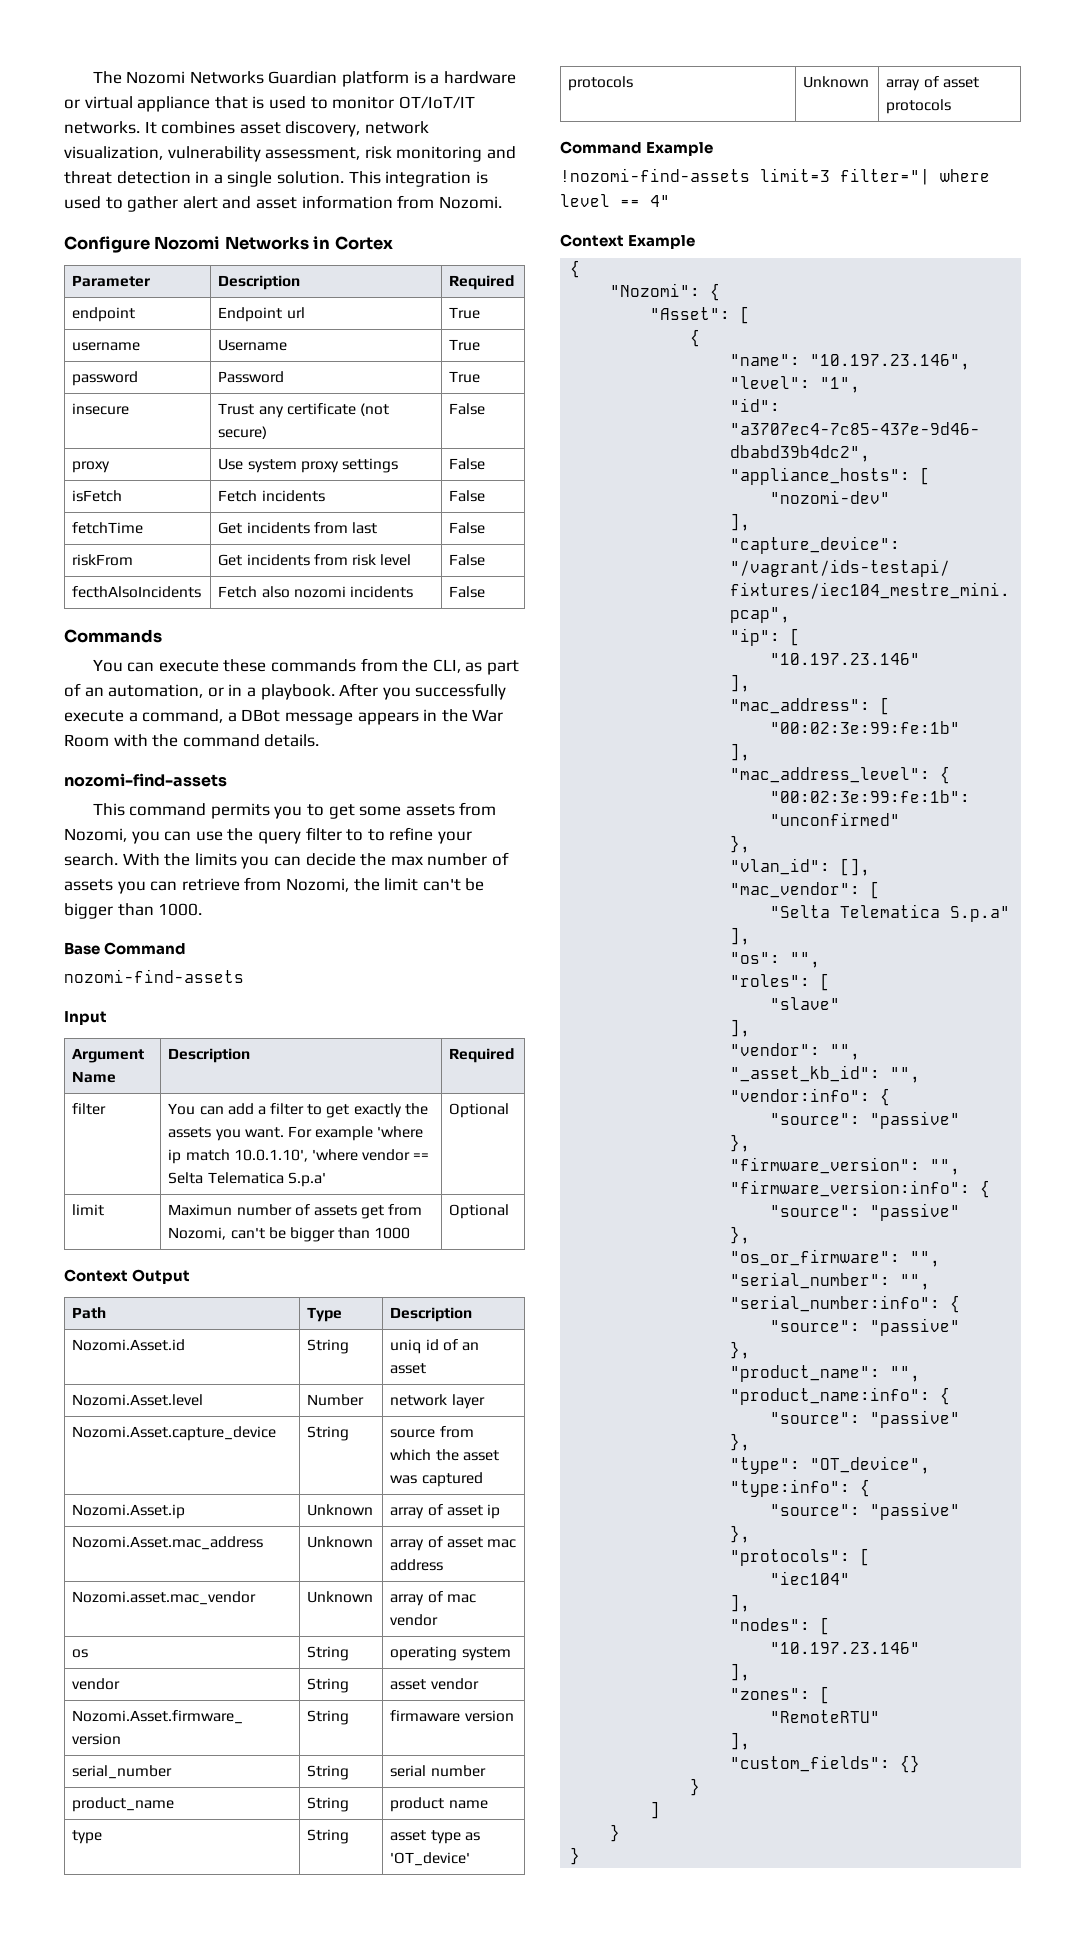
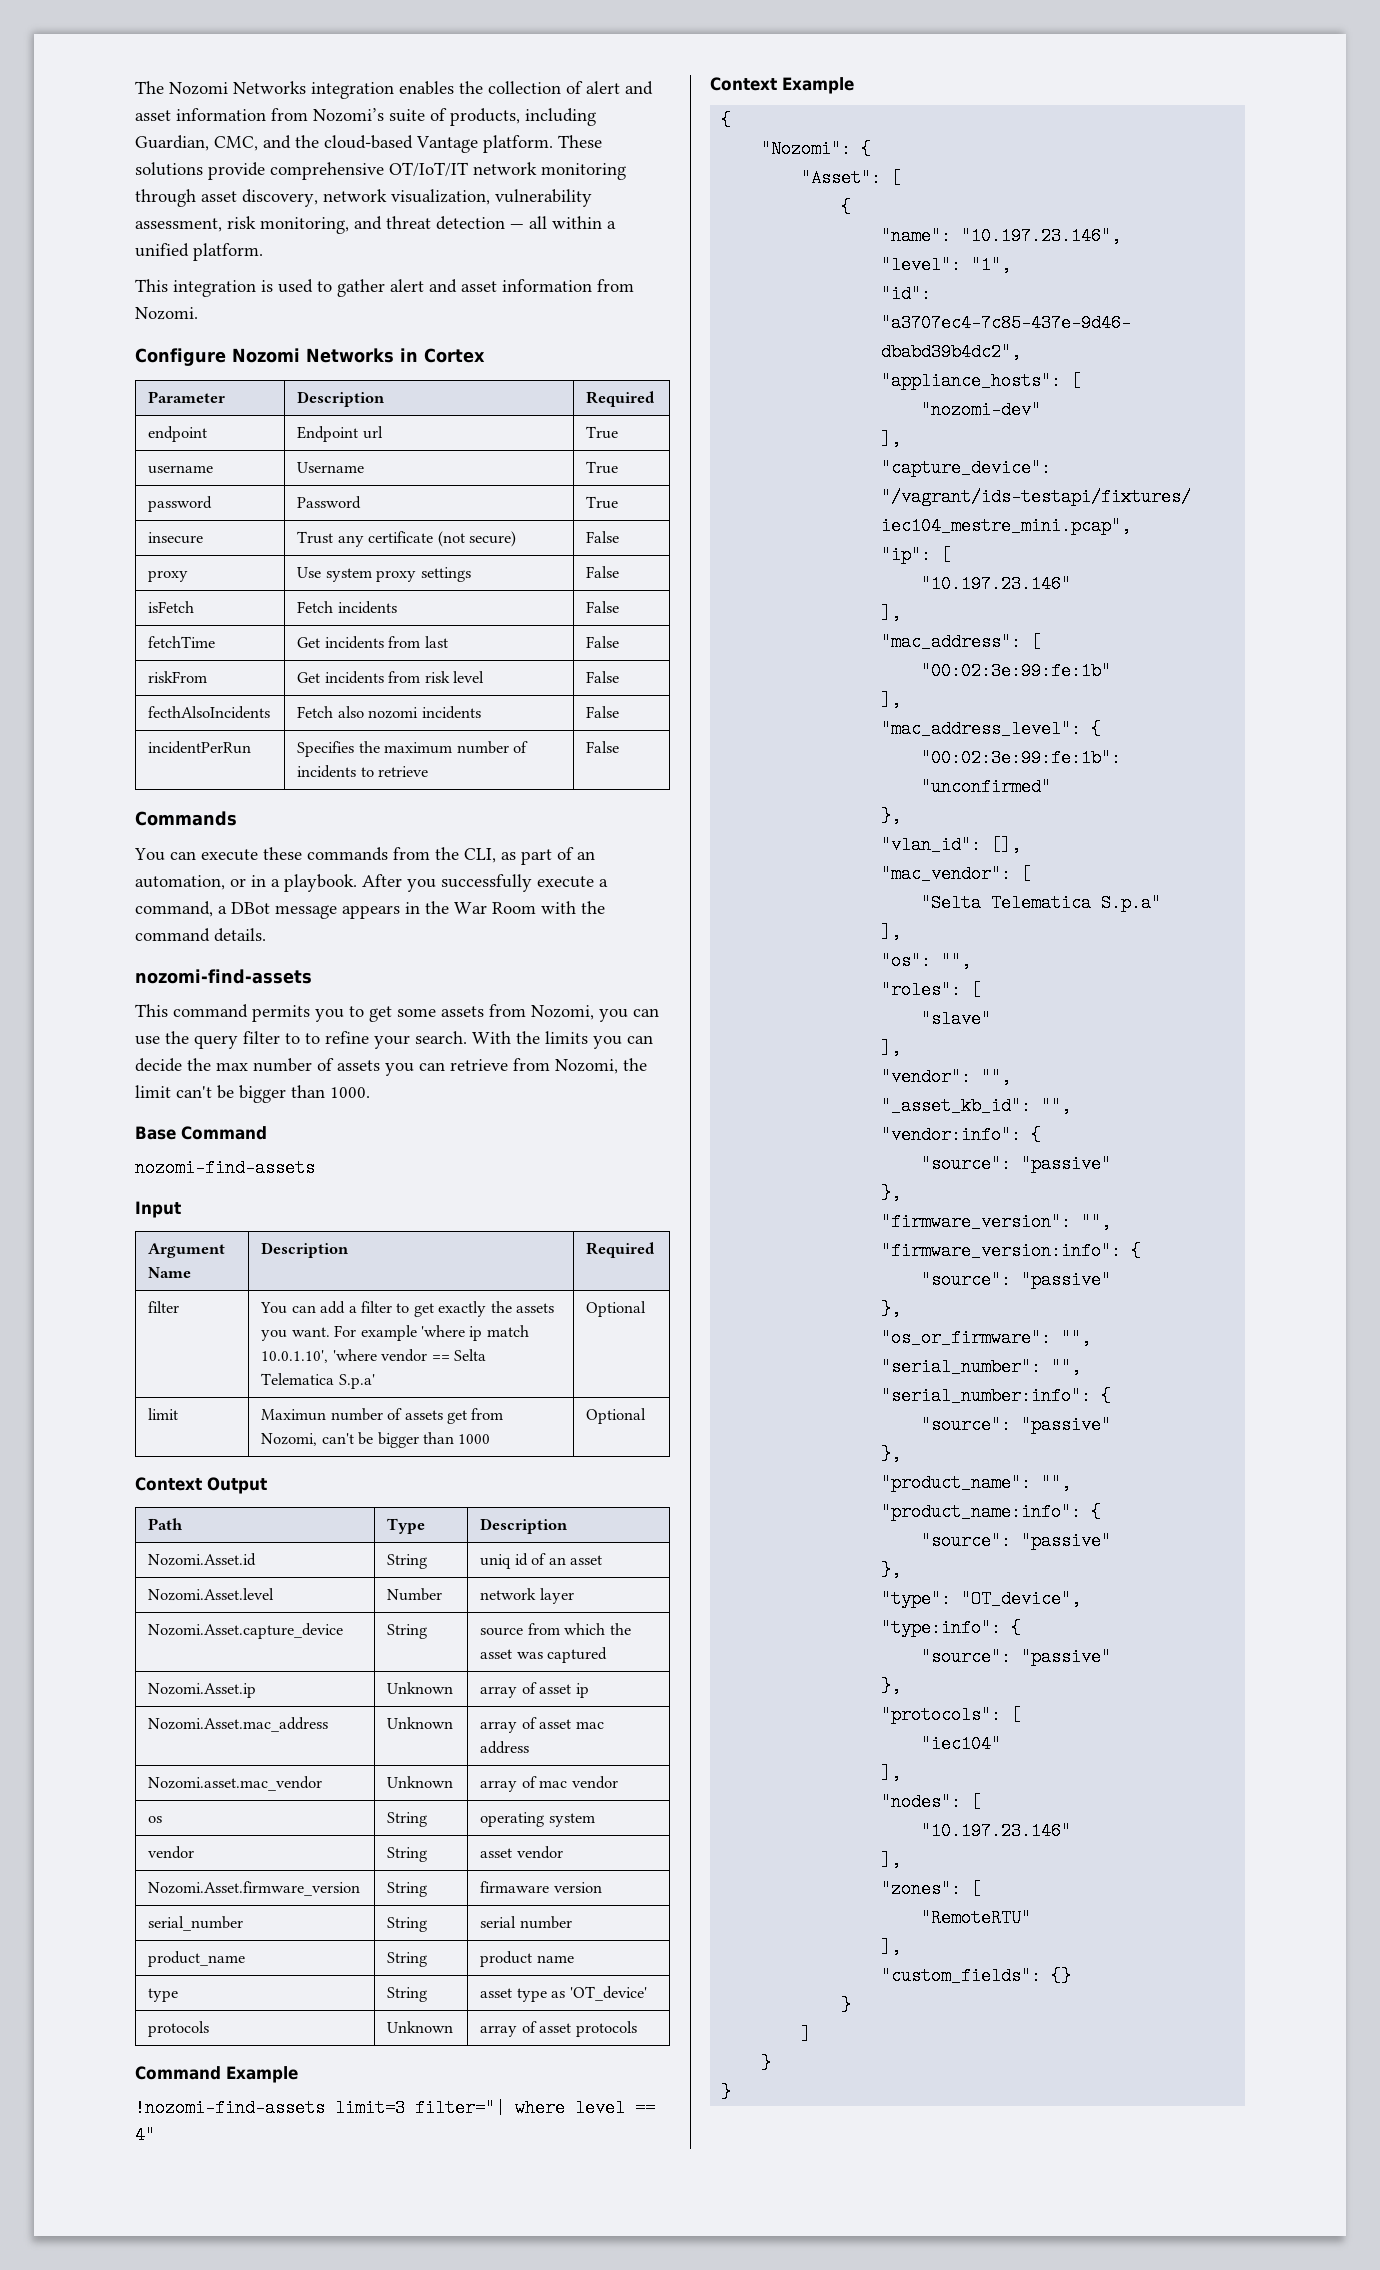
- The Nozomi Networks Guardian platform is a hardware or virtual appliance that is used to monitor OT/IoT/IT networks. It combines asset discovery, network visualization, vulnerability assessment, risk monitoring and threat detection in a single solution. This integration is used to gather alert and asset information from Nozomi.
+ The Nozomi Networks integration enables the collection of alert and asset information from Nozomi’s suite of products, including Guardian, CMC, and the cloud-based Vantage platform. These solutions provide comprehensive OT/IoT/IT network monitoring through asset discovery, network visualization, vulnerability assessment, risk monitoring, and threat detection — all within a unified platform.
+ This integration is used to gather alert and asset information from Nozomi.
+ incidentPerRun | Specifies the maximum number of incidents to retrieve | False

